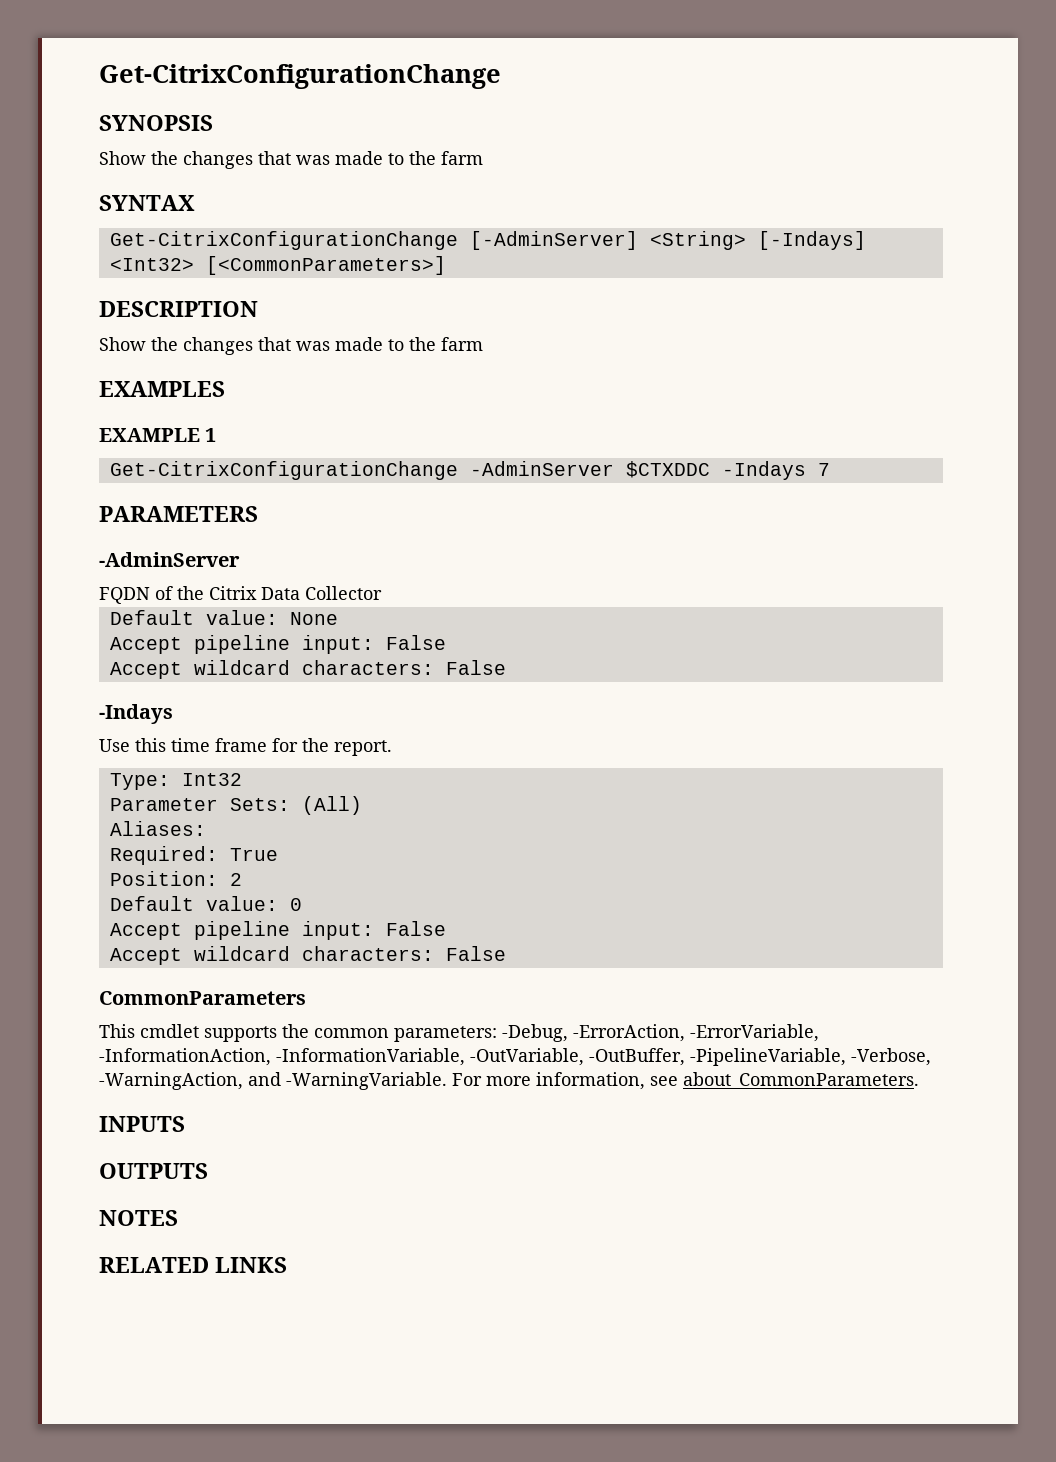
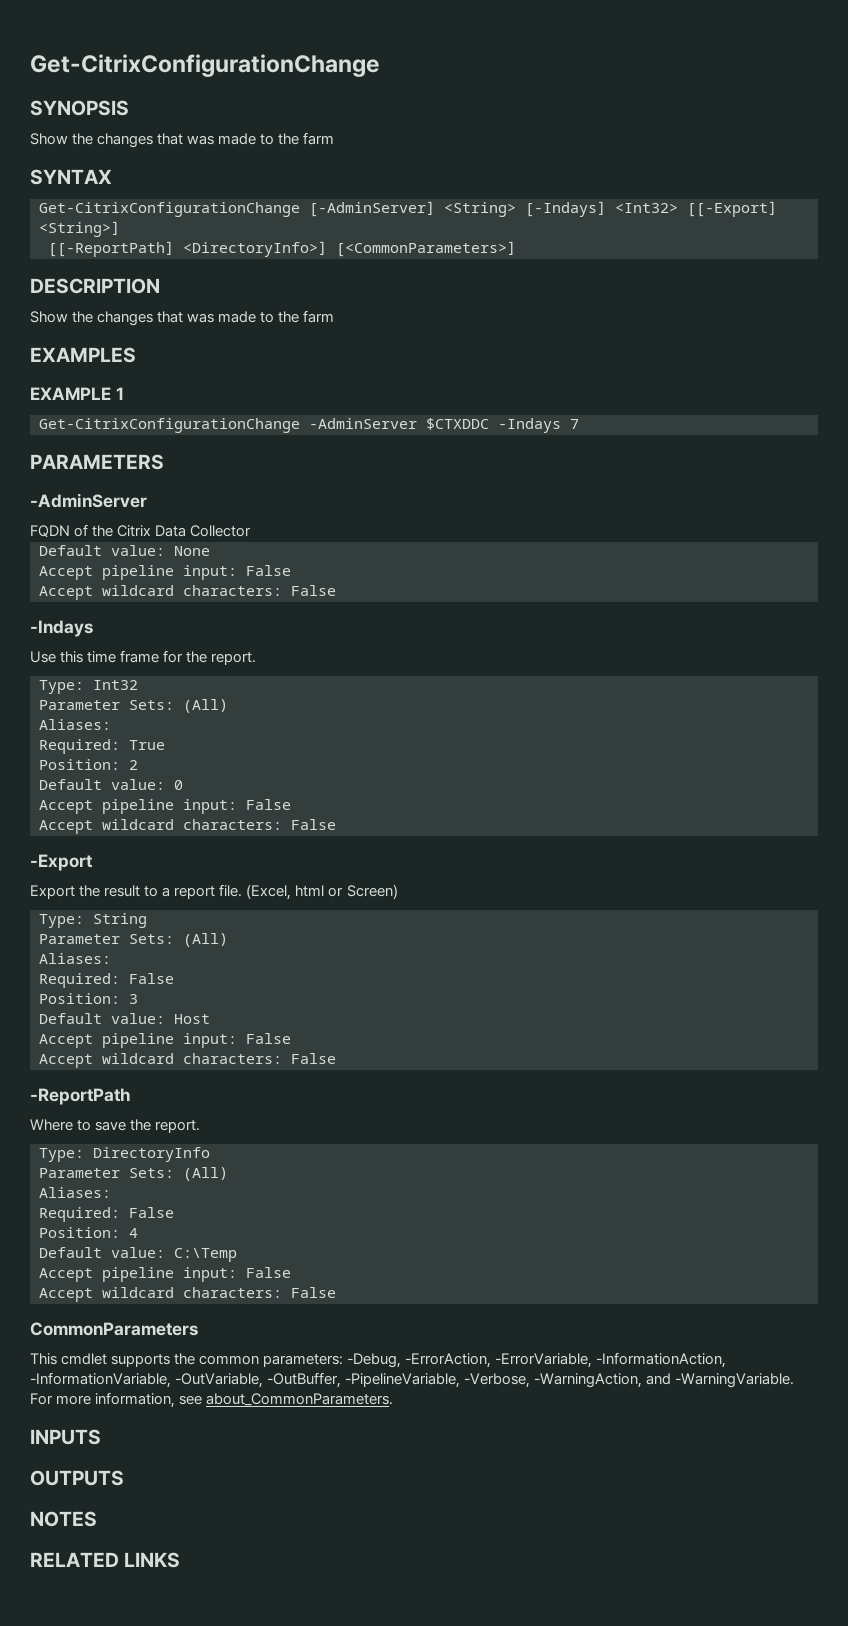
- Get-CitrixConfigurationChange [-AdminServer] <String> [-Indays] <Int32> [<CommonParameters>]
+ Get-CitrixConfigurationChange [-AdminServer] <String> [-Indays] <Int32> [[-Export] <String>]
+ [[-ReportPath] <DirectoryInfo>] [<CommonParameters>]
+ -Export
+ Export the result to a report file. (Excel, html or Screen)
+ Type: String
+ Parameter Sets: (All)
+ Aliases:
+ Required: False
+ Position: 3
+ Default value: Host
+ Accept pipeline input: False
+ Accept wildcard characters: False
+ -ReportPath
+ Where to save the report.
+ Type: DirectoryInfo
+ Parameter Sets: (All)
+ Aliases:
+ Required: False
+ Position: 4
+ Default value: C:\Temp
+ Accept pipeline input: False
+ Accept wildcard characters: False

